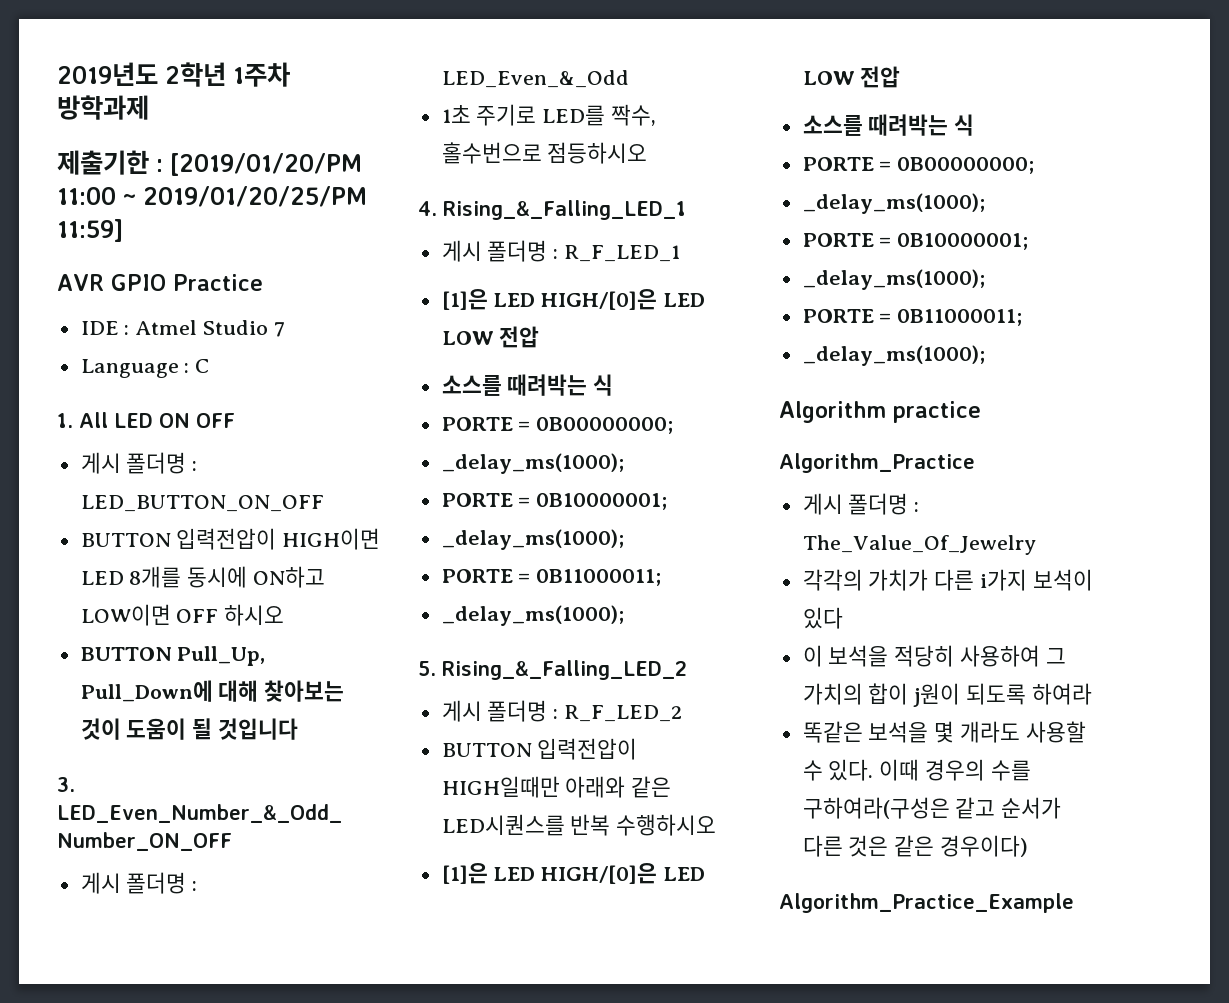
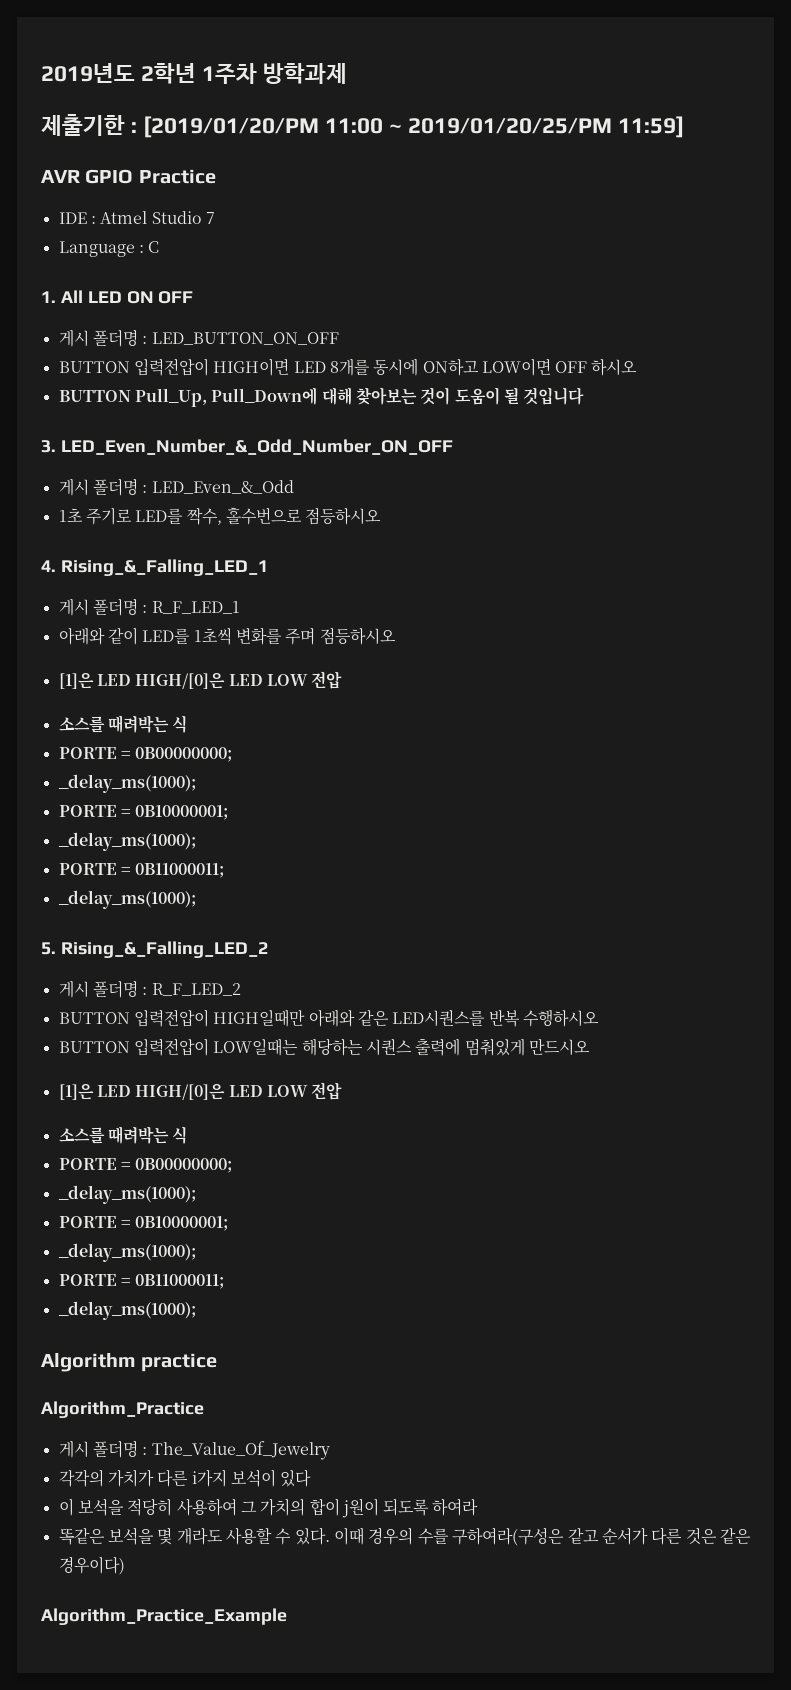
+ 아래와 같이 LED를 1초씩 변화를 주며 점등하시오
+ BUTTON 입력전압이 LOW일때는 해당하는 시퀀스 출력에 멈춰있게 만드시오

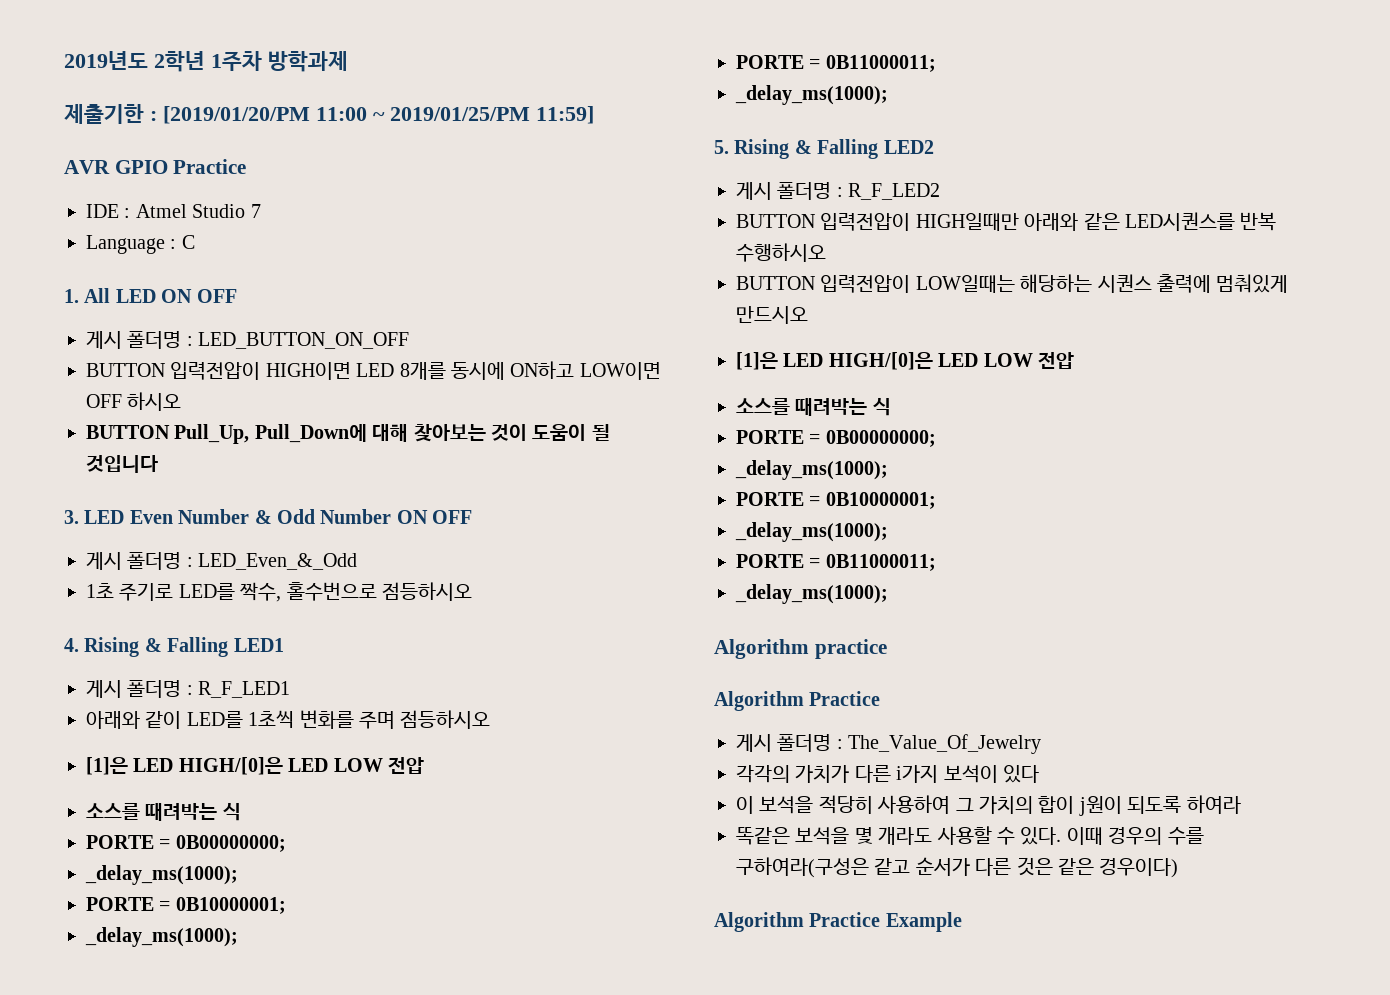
- 제출기한 : [2019/01/20/PM 11:00 ~ 2019/01/20/25/PM 11:59]
+ 제출기한 : [2019/01/20/PM 11:00 ~ 2019/01/25/PM 11:59]
- 3. LED_Even_Number_&_Odd_Number_ON_OFF
+ 3. LED Even Number & Odd Number ON OFF
- 4. Rising_&_Falling_LED_1
- 게시 폴더명 : R_F_LED_1
+ 4. Rising & Falling LED1
+ 게시 폴더명 : R_F_LED1
- 5. Rising_&_Falling_LED_2
- 게시 폴더명 : R_F_LED_2
+ 5. Rising & Falling LED2
+ 게시 폴더명 : R_F_LED2
  Algorithm practice
- Algorithm_Practice
+ Algorithm Practice
- Algorithm_Practice_Example
+ Algorithm Practice Example

